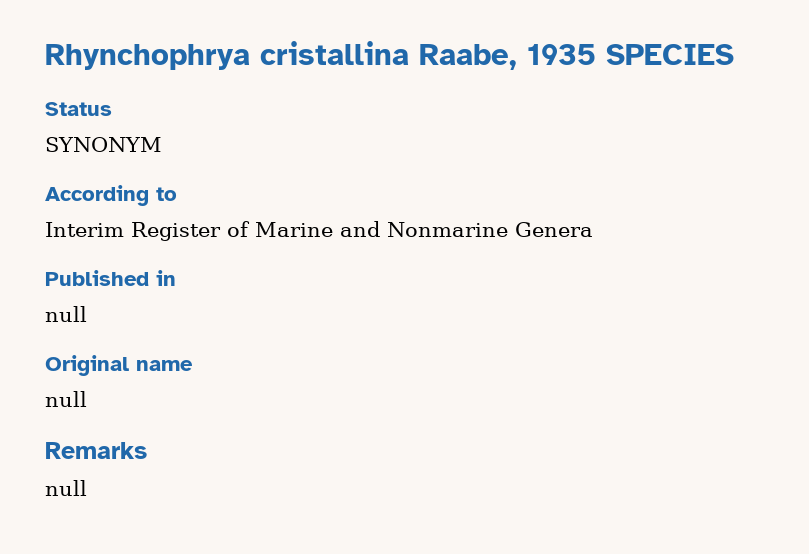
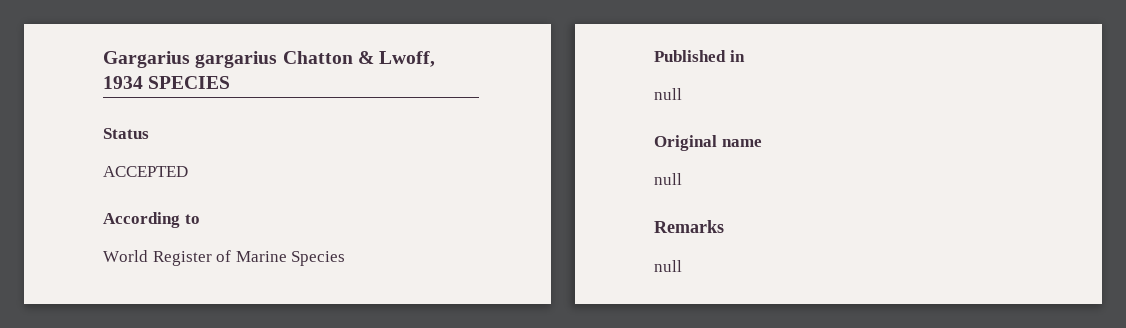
- Rhynchophrya cristallina Raabe, 1935 SPECIES
+ Gargarius gargarius Chatton & Lwoff, 1934 SPECIES
- SYNONYM
+ ACCEPTED
- Interim Register of Marine and Nonmarine Genera
+ World Register of Marine Species

